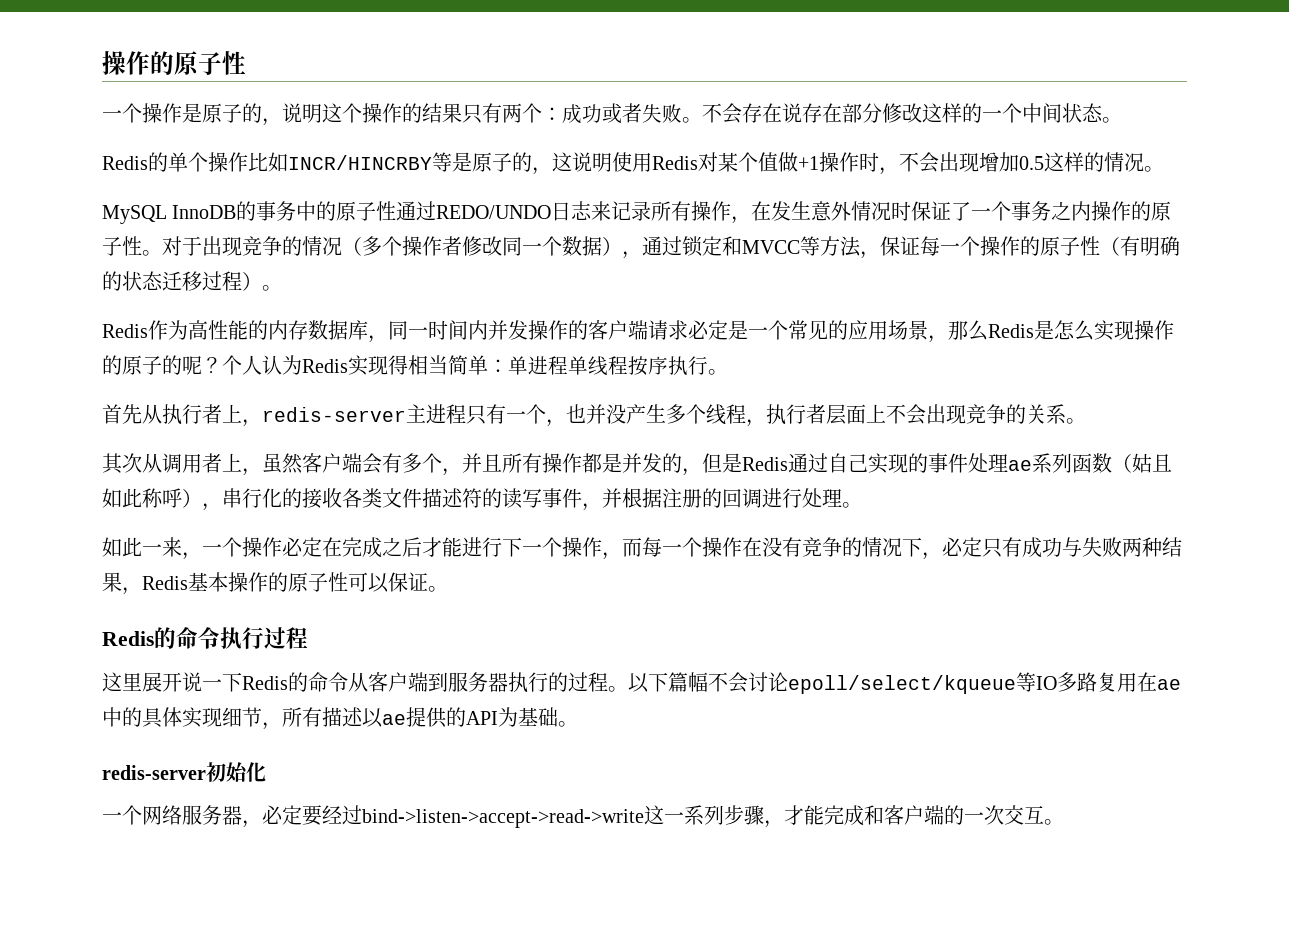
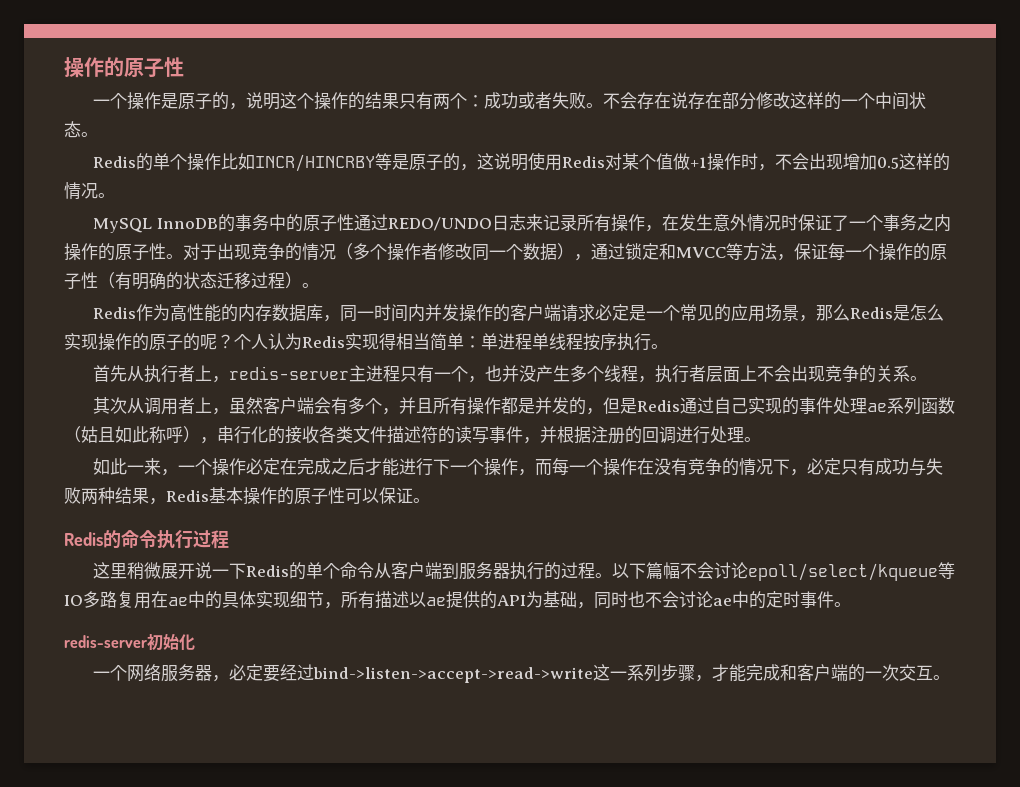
- 这里展开说一下Redis的命令从客户端到服务器执行的过程。
+ 这里稍微展开说一下Redis的单个命令从客户端到服务器执行的过程。
- 以下篇幅不会讨论epoll/select/kqueue等IO多路复用在ae中的具体实现细节，所有描述以ae提供的API为基础。
+ 以下篇幅不会讨论epoll/select/kqueue等IO多路复用在ae中的具体实现细节，所有描述以ae提供的API为基础，同时也不会讨论ae中的定时事件。

